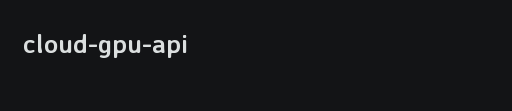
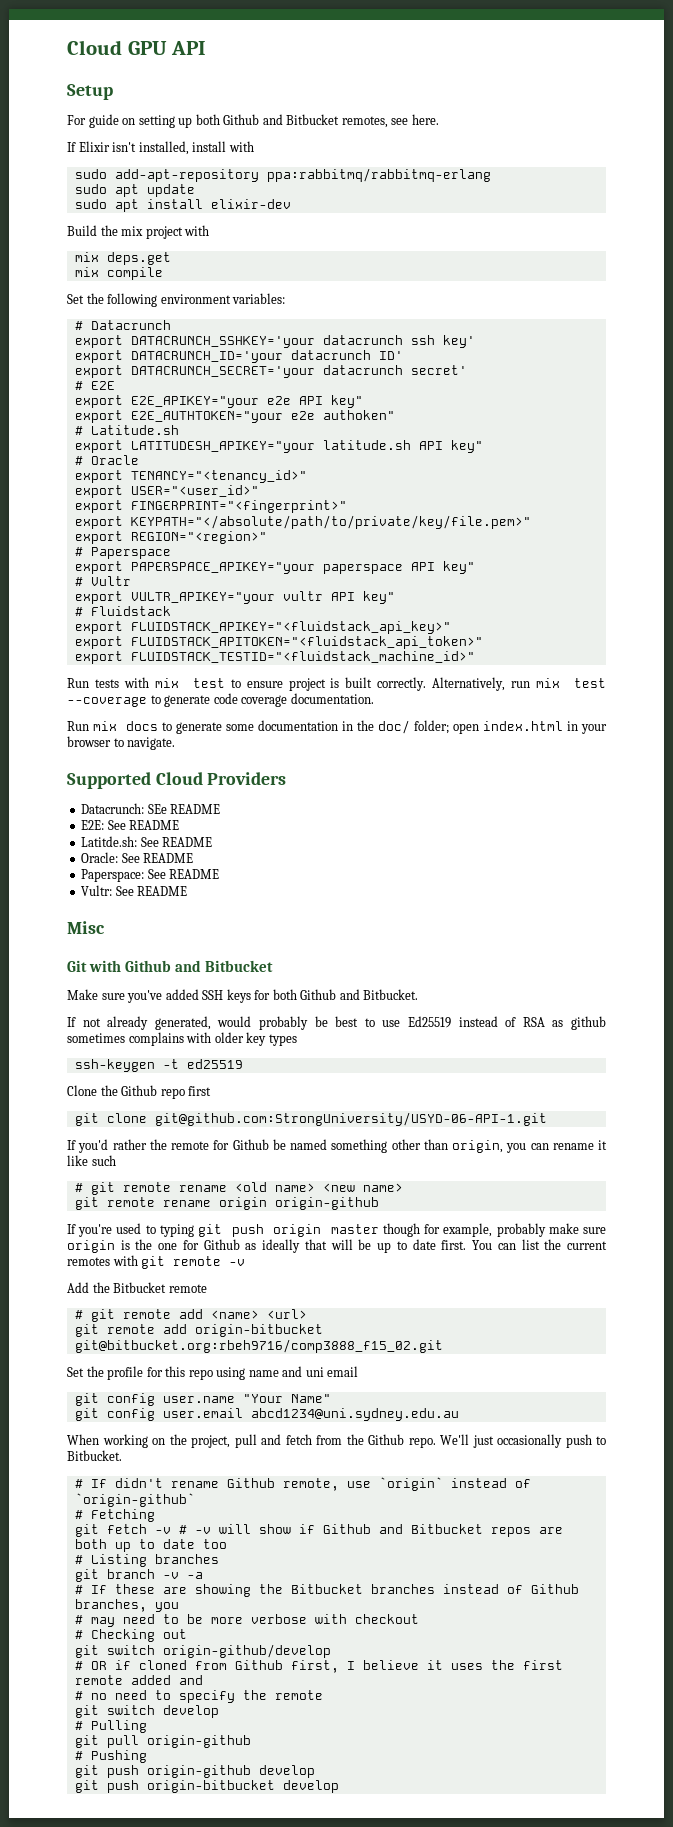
- cloud-gpu-api
+ Cloud GPU API
+ Setup
+ For guide on setting up both Github and Bitbucket remotes, see here.
+ If Elixir isn't installed, install with
+ sudo add-apt-repository ppa:rabbitmq/rabbitmq-erlang
+ sudo apt update
+ sudo apt install elixir-dev
+ Build the mix project with
+ mix deps.get
+ mix compile
+ Set the following environment variables:
+ # Datacrunch
+ export DATACRUNCH_SSHKEY='your datacrunch ssh key'
+ export DATACRUNCH_ID='your datacrunch ID'
+ export DATACRUNCH_SECRET='your datacrunch secret'
+ # E2E
+ export E2E_APIKEY="your e2e API key"
+ export E2E_AUTHTOKEN="your e2e authoken"
+ # Latitude.sh
+ export LATITUDESH_APIKEY="your latitude.sh API key"
+ # Oracle
+ export TENANCY="<tenancy_id>"
+ export USER="<user_id>"
+ export FINGERPRINT="<fingerprint>"
+ export KEYPATH="</absolute/path/to/private/key/file.pem>"
+ export REGION="<region>"
+ # Paperspace
+ export PAPERSPACE_APIKEY="your paperspace API key"
+ # Vultr
+ export VULTR_APIKEY="your vultr API key"
+ # Fluidstack
+ export FLUIDSTACK_APIKEY="<fluidstack_api_key>"
+ export FLUIDSTACK_APITOKEN="<fluidstack_api_token>"
+ export FLUIDSTACK_TESTID="<fluidstack_machine_id>"
+ Run tests with mix test to ensure project is built correctly. Alternatively, run mix test --coverage to generate code coverage documentation.
+ Run mix docs to generate some documentation in the doc/ folder; open index.html in your browser to navigate.
+ Supported Cloud Providers
+ Datacrunch: SEe README
+ E2E: See README
+ Latitde.sh: See README
+ Oracle: See README
+ Paperspace: See README
+ Vultr: See README
+ Misc
+ Git with Github and Bitbucket
+ Make sure you've added SSH keys for both Github and Bitbucket.
+ If not already generated, would probably be best to use Ed25519 instead of RSA as github sometimes complains with older key types
+ ssh-keygen -t ed25519
+ Clone the Github repo first
+ git clone git@github.com:StrongUniversity/USYD-06-API-1.git
+ If you'd rather the remote for Github be named something other than origin, you can rename it like such
+ # git remote rename <old name> <new name>
+ git remote rename origin origin-github
+ If you're used to typing git push origin master though for example, probably make sure origin is the one for Github as ideally that will be up to date first. You can list the current remotes with git remote -v
+ Add the Bitbucket remote
+ # git remote add <name> <url>
+ git remote add origin-bitbucket git@bitbucket.org:rbeh9716/comp3888_f15_02.git
+ Set the profile for this repo using name and uni email
+ git config user.name "Your Name"
+ git config user.email abcd1234@uni.sydney.edu.au
+ When working on the project, pull and fetch from the Github repo. We'll just occasionally push to Bitbucket.
+ # If didn't rename Github remote, use `origin` instead of `origin-github`
+ # Fetching
+ git fetch -v # -v will show if Github and Bitbucket repos are both up to date too
+ # Listing branches
+ git branch -v -a
+ # If these are showing the Bitbucket branches instead of Github branches, you
+ # may need to be more verbose with checkout
+ # Checking out
+ git switch origin-github/develop
+ # OR if cloned from Github first, I believe it uses the first remote added and
+ # no need to specify the remote
+ git switch develop
+ # Pulling
+ git pull origin-github
+ # Pushing
+ git push origin-github develop
+ git push origin-bitbucket develop

